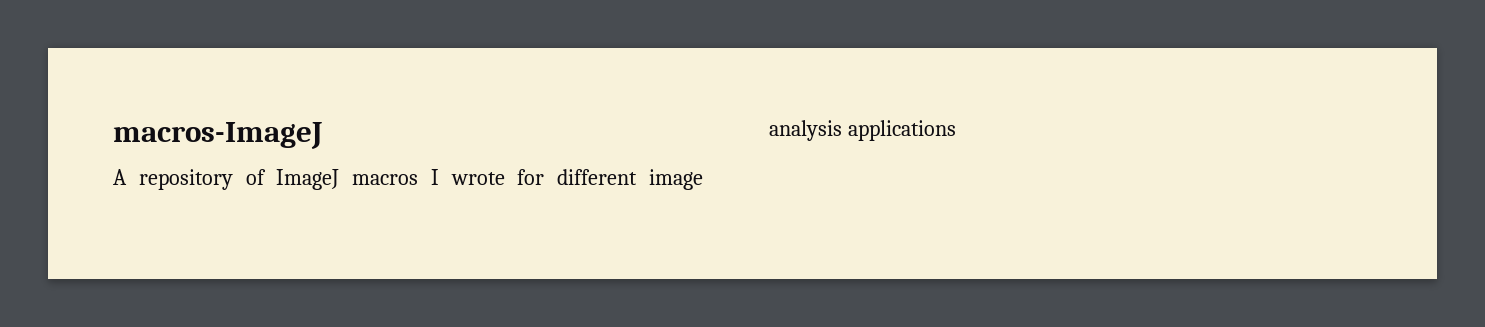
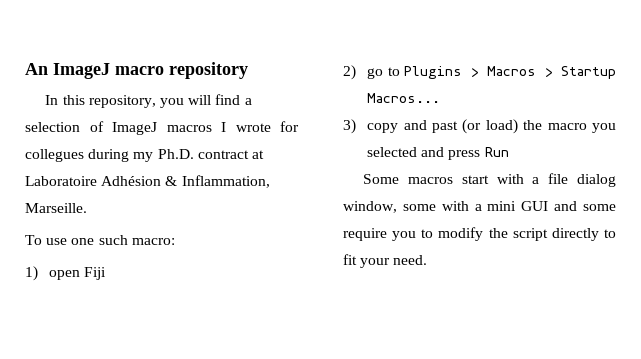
- macros-ImageJ
- A repository of ImageJ macros I wrote for different image analysis applications
+ An ImageJ macro repository
+ In this repository, you will find a selection of ImageJ macros I wrote for collegues during my Ph.D. contract at Laboratoire Adhésion & Inflammation, Marseille.
+ To use one such macro:
+ 1) open Fiji
+ 2) go to Plugins > Macros > Startup Macros...
+ 3) copy and past (or load) the macro you selected and press Run
+ Some macros start with a file dialog window, some with a mini GUI and some require you to modify the script directly to fit your need.

